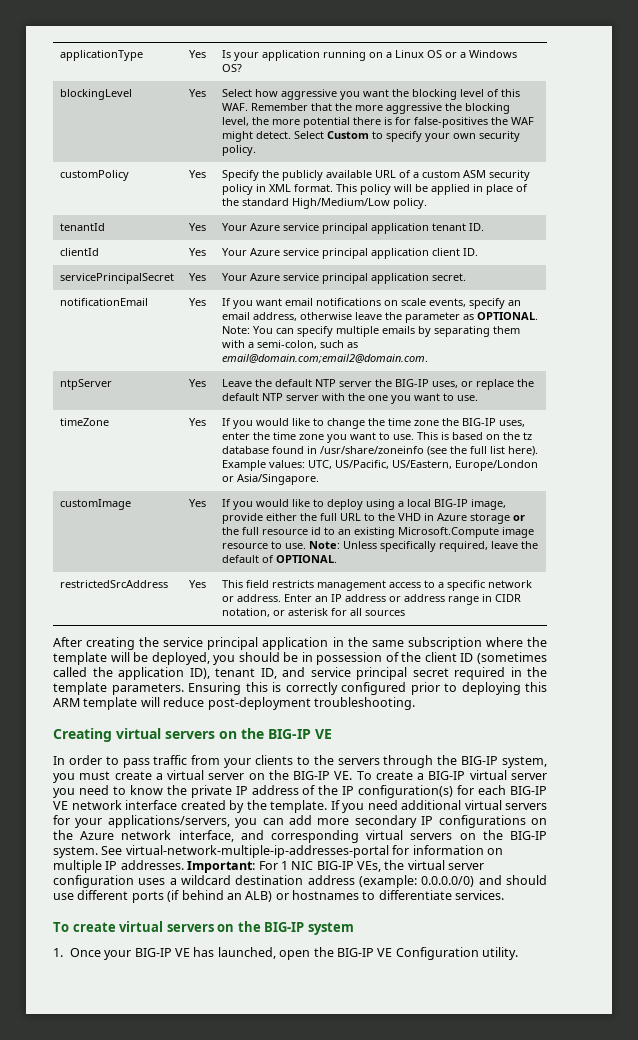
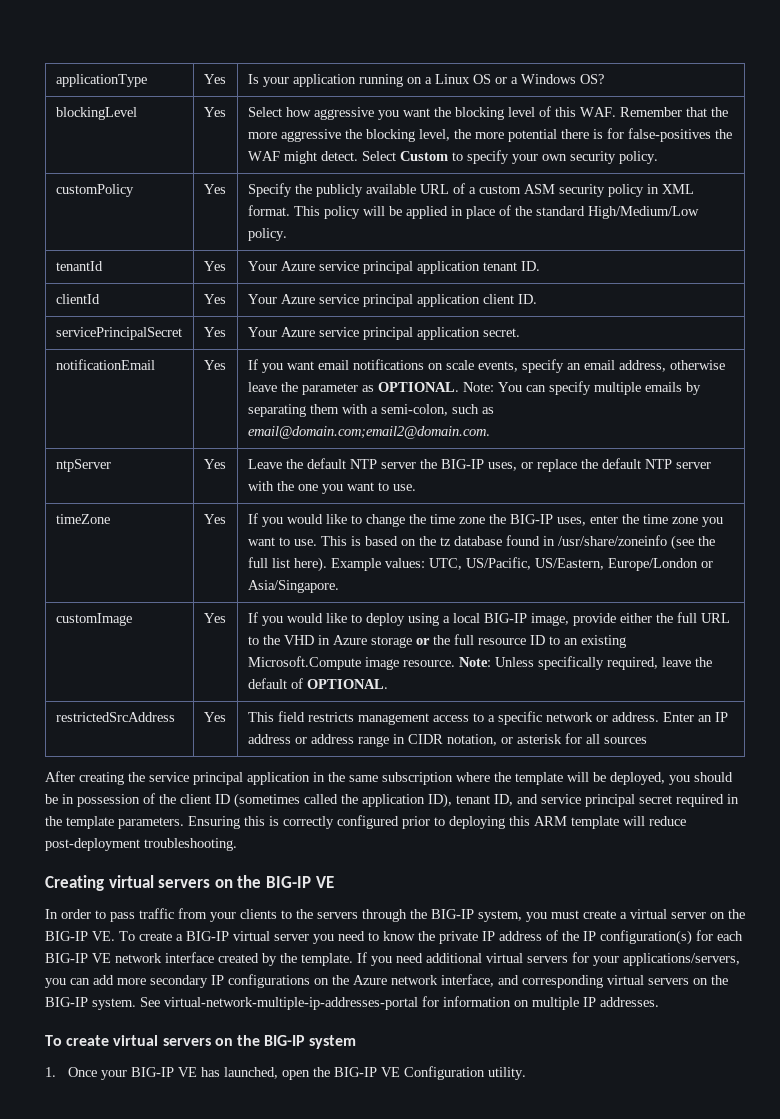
- If you would like to deploy using a local BIG-IP image, provide either the full URL to the VHD in Azure storage or the full resource id to an existing Microsoft.Compute image resource to use.
+ If you would like to deploy using a local BIG-IP image, provide either the full URL to the VHD in Azure storage or the full resource ID to an existing Microsoft.Compute image resource.
- Important: For 1 NIC BIG-IP VEs, the virtual server configuration uses a wildcard destination address (example: 0.0.0.0/0) and should use different ports (if behind an ALB) or hostnames to differentiate services.

